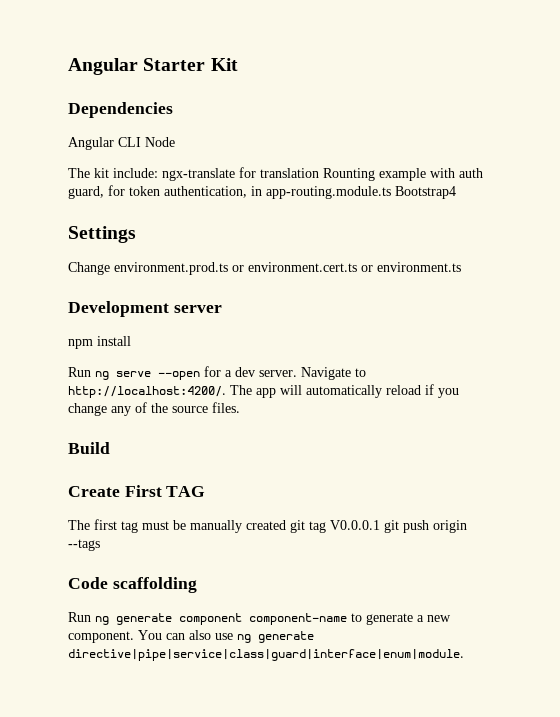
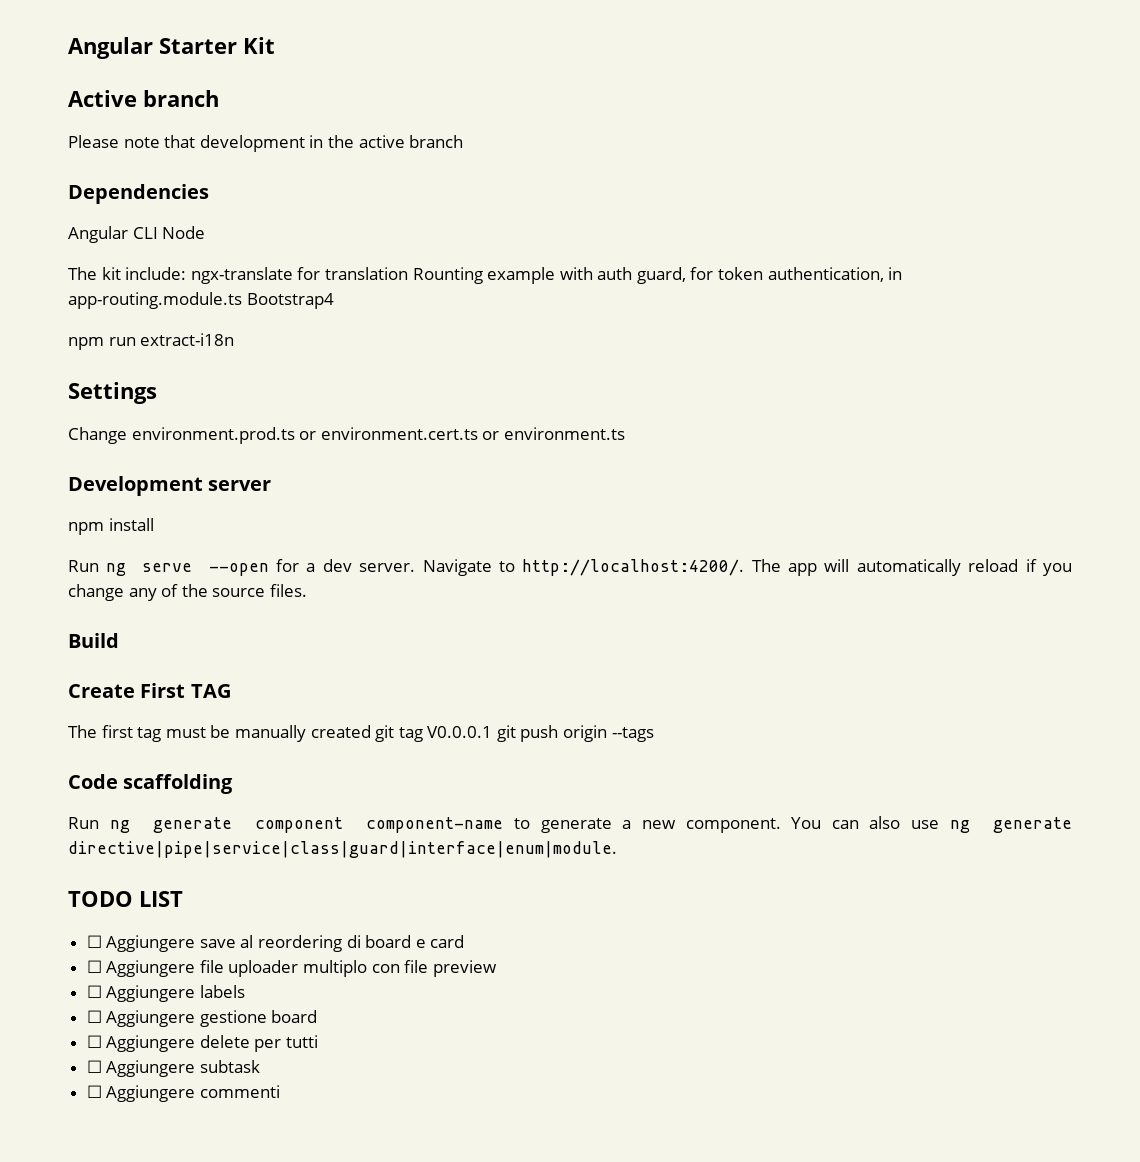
+ Active branch
+ Please note that development in the active branch
+ npm run extract-i18n
+ TODO LIST
+ ☐ Aggiungere save al reordering di board e card
+ ☐ Aggiungere file uploader multiplo con file preview
+ ☐ Aggiungere labels
+ ☐ Aggiungere gestione board
+ ☐ Aggiungere delete per tutti
+ ☐ Aggiungere subtask
+ ☐ Aggiungere commenti

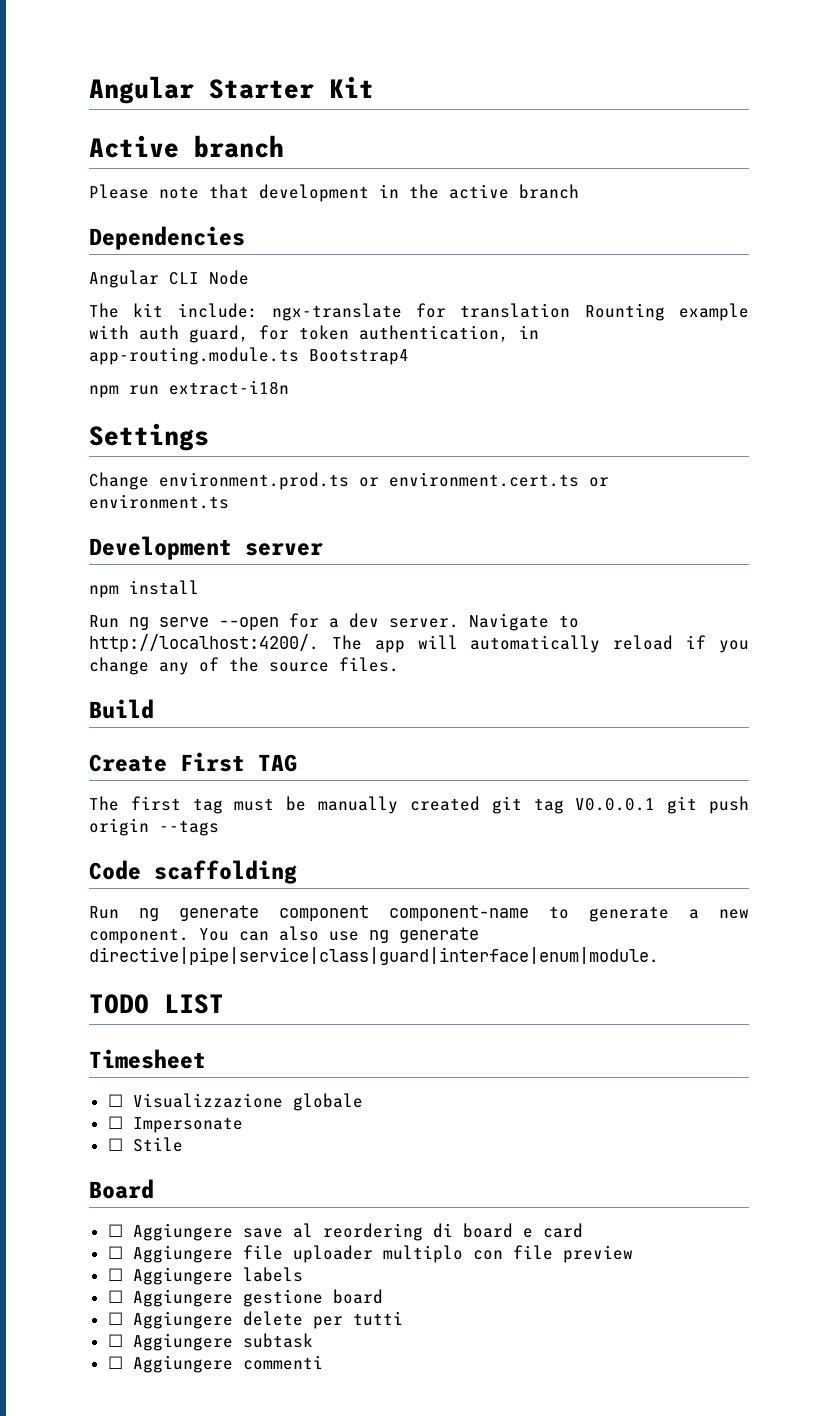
+ Timesheet
+ ☐ Visualizzazione globale
+ ☐ Impersonate
+ ☐ Stile
+ Board

